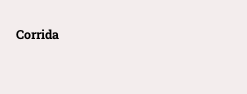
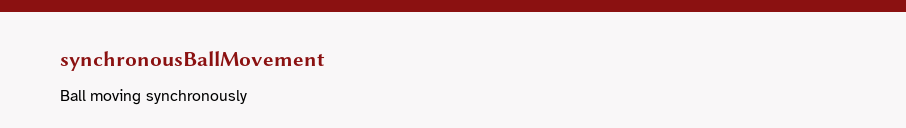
- Corrida
+ synchronousBallMovement
+ Ball moving synchronously

